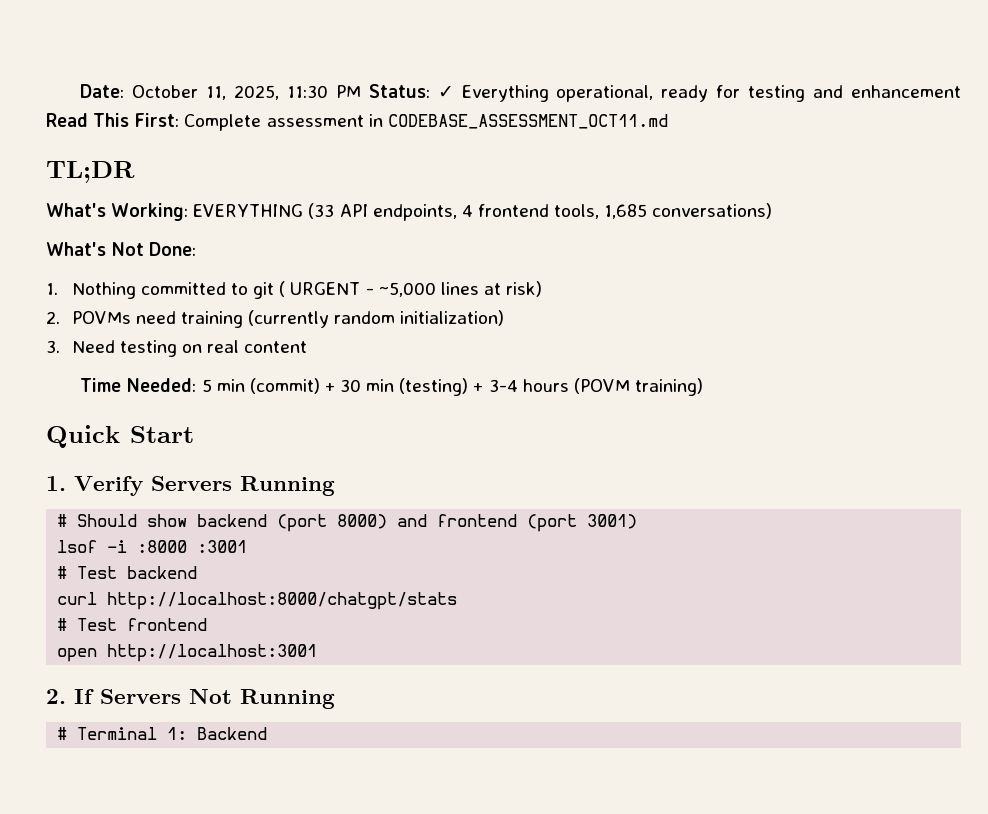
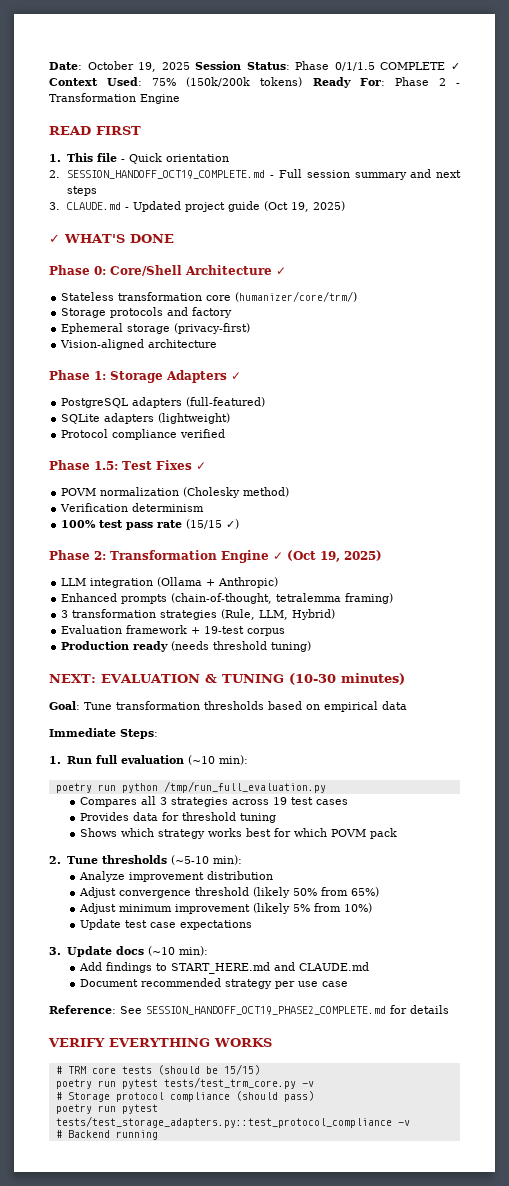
- Date: October 11, 2025, 11:30 PM Status: ✓ Everything operational, ready for testing and enhancement Read This First: Complete assessment in CODEBASE_ASSESSMENT_OCT11.md
- TL;DR
- What's Working: EVERYTHING (33 API endpoints, 4 frontend tools, 1,685 conversations)
- What's Not Done:
- 1. Nothing committed to git ( URGENT - ~5,000 lines at risk)
- 2. POVMs need training (currently random initialization)
- 3. Need testing on real content
- Time Needed: 5 min (commit) + 30 min (testing) + 3-4 hours (POVM training)
- Quick Start
- 1. Verify Servers Running
- # Should show backend (port 8000) and frontend (port 3001)
- lsof -i :8000 :3001
- # Test backend
- curl http://localhost:8000/chatgpt/stats
- # Test frontend
- open http://localhost:3001
- 2. If Servers Not Running
- # Terminal 1: Backend
+ Date: October 19, 2025 Session Status: Phase 0/1/1.5 COMPLETE ✓ Context Used: 75% (150k/200k tokens) Ready For: Phase 2 - Transformation Engine
+ READ FIRST
+ 1. This file - Quick orientation
+ 2. SESSION_HANDOFF_OCT19_COMPLETE.md - Full session summary and next steps
+ 3. CLAUDE.md - Updated project guide (Oct 19, 2025)
+ ✓ WHAT'S DONE
+ Phase 0: Core/Shell Architecture ✓
+ Stateless transformation core (humanizer/core/trm/)
+ Storage protocols and factory
+ Ephemeral storage (privacy-first)
+ Vision-aligned architecture
+ Phase 1: Storage Adapters ✓
+ PostgreSQL adapters (full-featured)
+ SQLite adapters (lightweight)
+ Protocol compliance verified
+ Phase 1.5: Test Fixes ✓
+ POVM normalization (Cholesky method)
+ Verification determinism
+ 100% test pass rate (15/15 ✓)
+ Phase 2: Transformation Engine ✓ (Oct 19, 2025)
+ LLM integration (Ollama + Anthropic)
+ Enhanced prompts (chain-of-thought, tetralemma framing)
+ 3 transformation strategies (Rule, LLM, Hybrid)
+ Evaluation framework + 19-test corpus
+ Production ready (needs threshold tuning)
+ NEXT: EVALUATION & TUNING (10-30 minutes)
+ Goal: Tune transformation thresholds based on empirical data
+ Immediate Steps:
+ 1. Run full evaluation (~10 min):
+ poetry run python /tmp/run_full_evaluation.py
+ Compares all 3 strategies across 19 test cases
+ Provides data for threshold tuning
+ Shows which strategy works best for which POVM pack
+ 2. Tune thresholds (~5-10 min):
+ Analyze improvement distribution
+ Adjust convergence threshold (likely 50% from 65%)
+ Adjust minimum improvement (likely 5% from 10%)
+ Update test case expectations
+ 3. Update docs (~10 min):
+ Add findings to START_HERE.md and CLAUDE.md
+ Document recommended strategy per use case
+ Reference: See SESSION_HANDOFF_OCT19_PHASE2_COMPLETE.md for details
+ VERIFY EVERYTHING WORKS
+ # TRM core tests (should be 15/15)
+ poetry run pytest tests/test_trm_core.py -v
+ # Storage protocol compliance (should pass)
+ poetry run pytest tests/test_storage_adapters.py::test_protocol_compliance -v
+ # Backend running

